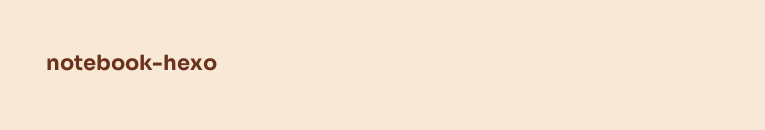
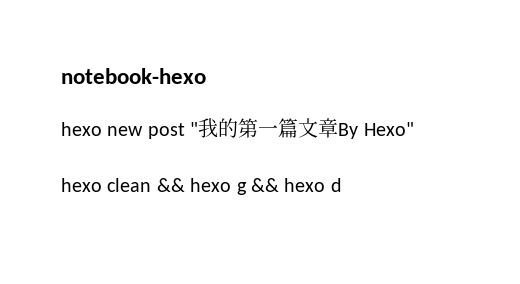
+ hexo new post "我的第一篇文章By Hexo"
+ hexo clean && hexo g && hexo d

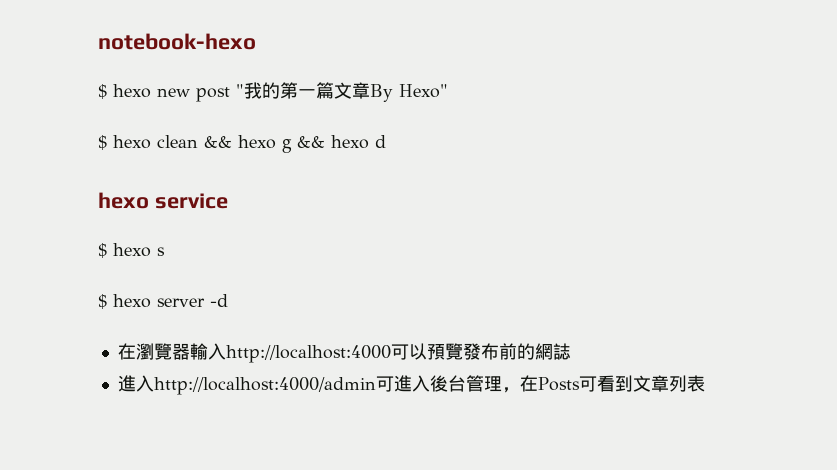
- hexo new post "我的第一篇文章By Hexo"
+ $ hexo new post "我的第一篇文章By Hexo"
- hexo clean && hexo g && hexo d
+ $ hexo clean && hexo g && hexo d
+ hexo service
+ $ hexo s
+ $ hexo server -d
+ 在瀏覽器輸入http://localhost:4000可以預覽發布前的網誌
+ 進入http://localhost:4000/admin可進入後台管理，在Posts可看到文章列表

